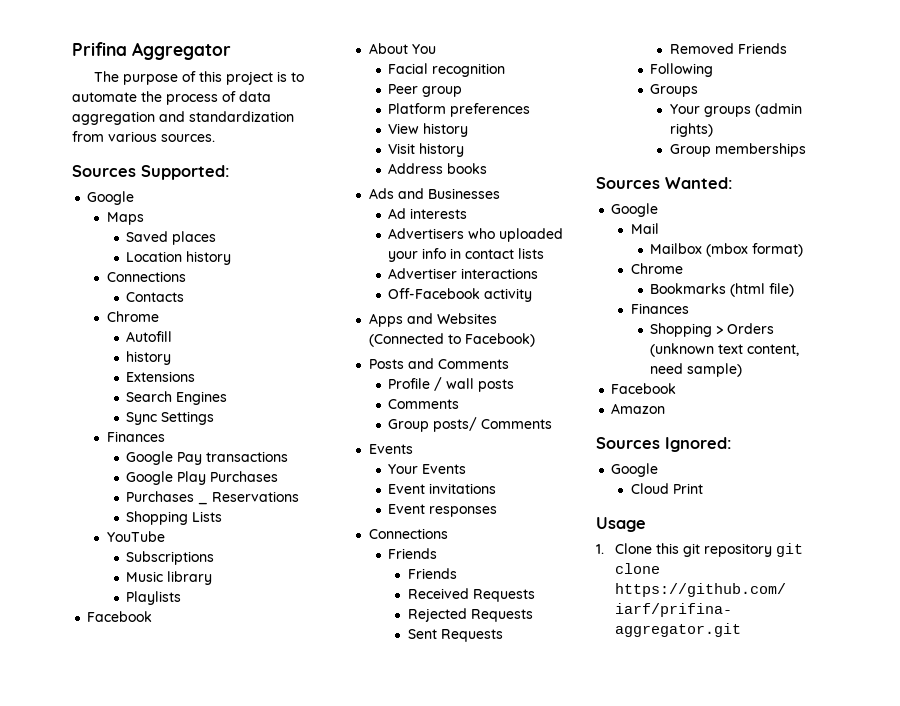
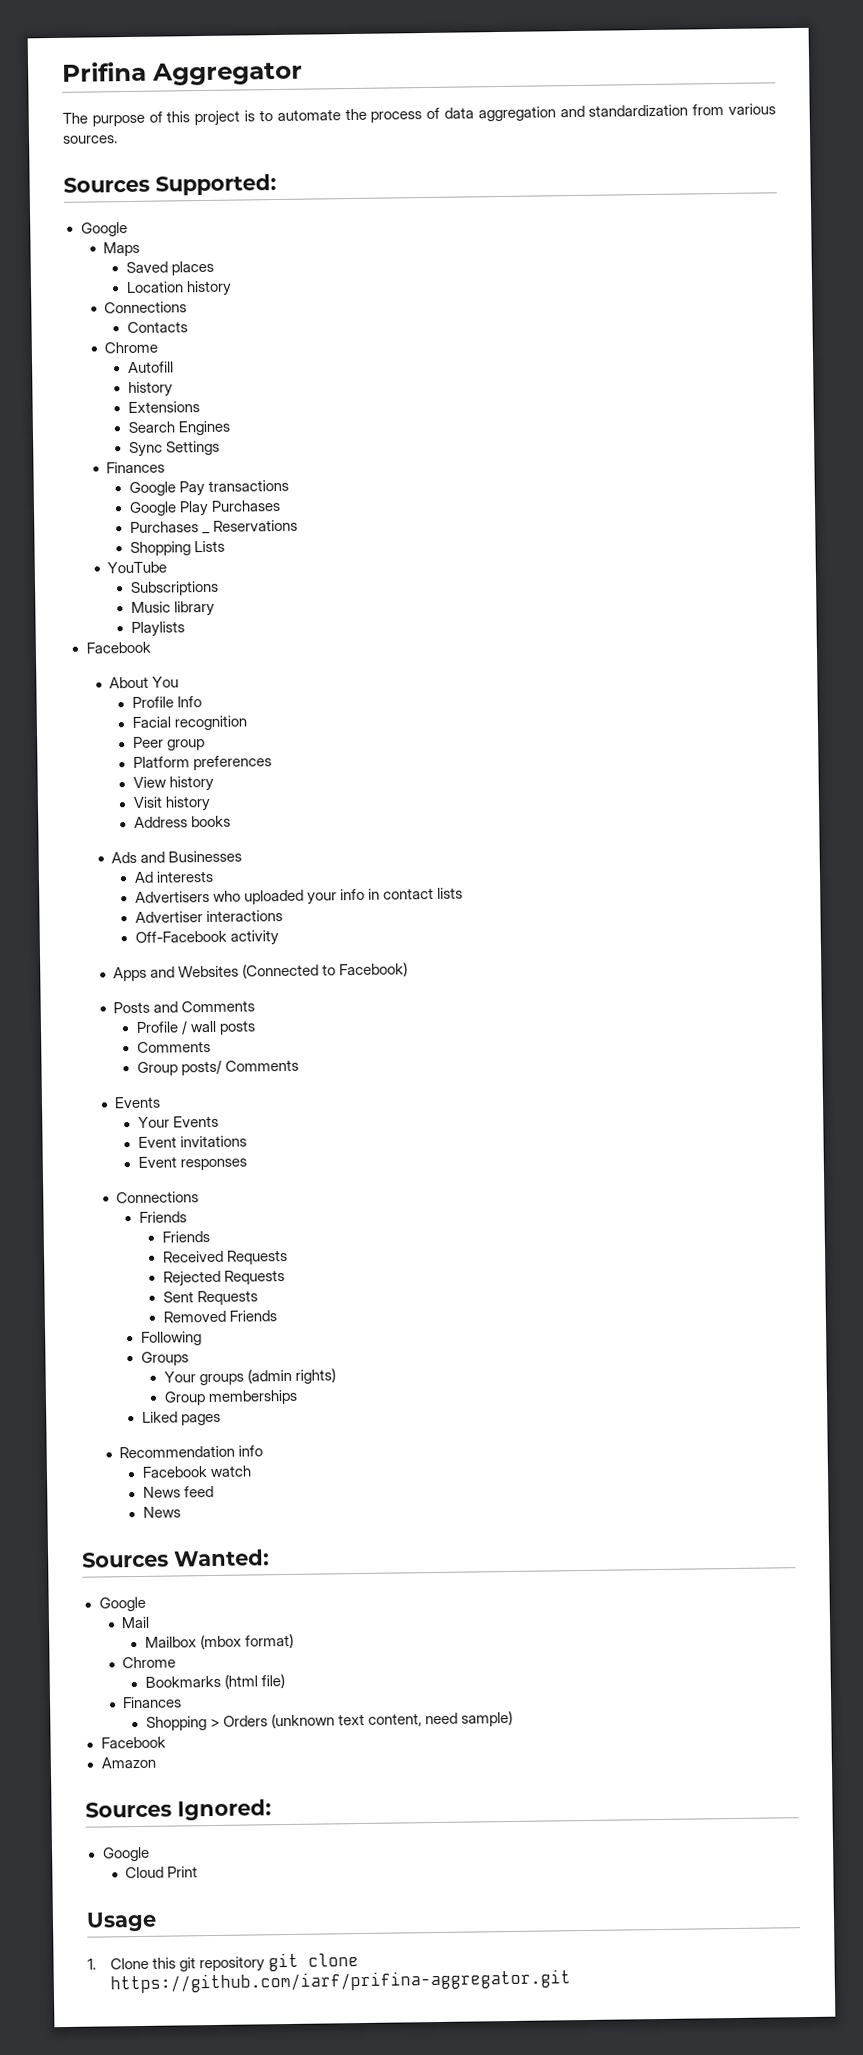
+ Profile Info
+ Liked pages
+ Recommendation info
+ Facebook watch
+ News feed
+ News

